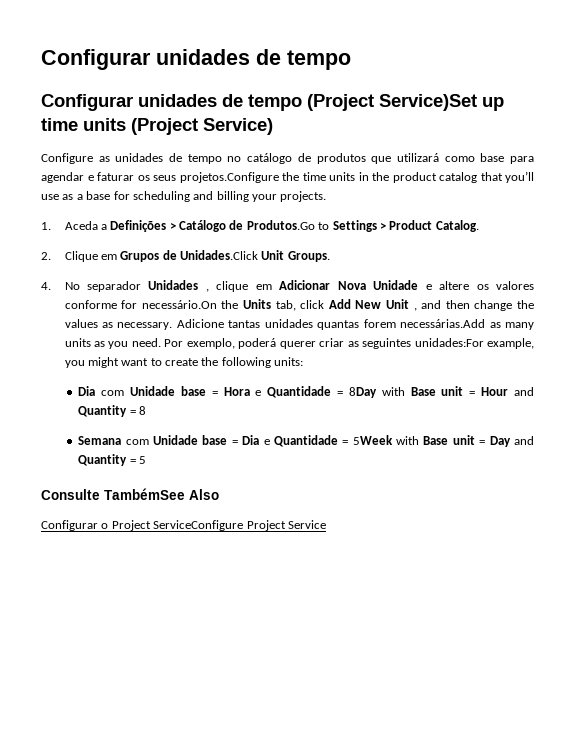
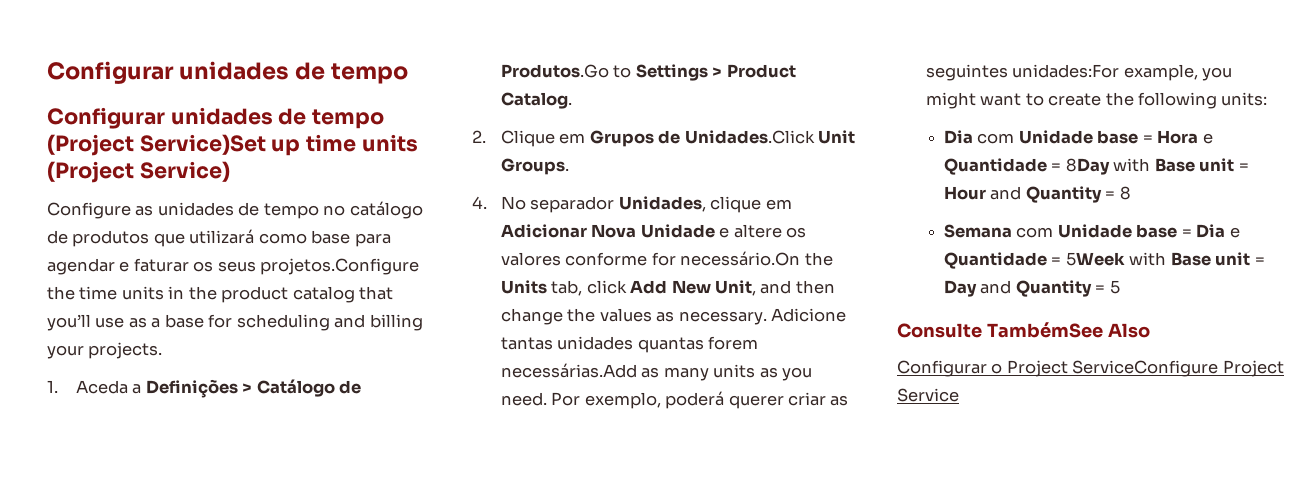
- 4. No separador Unidades , clique em Adicionar Nova Unidade e altere os valores conforme for necessário.On the Units tab, click Add New Unit , and then change the values as necessary.
+ 4. No separador Unidades, clique em Adicionar Nova Unidade e altere os valores conforme for necessário.On the Units tab, click Add New Unit, and then change the values as necessary.

